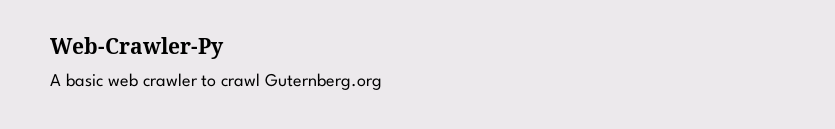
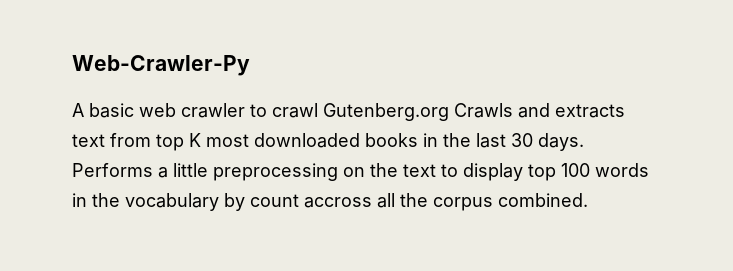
- A basic web crawler to crawl Guternberg.org
+ A basic web crawler to crawl Gutenberg.org Crawls and extracts text from top K most downloaded books in the last 30 days. Performs a little preprocessing on the text to display top 100 words in the vocabulary by count accross all the corpus combined.

